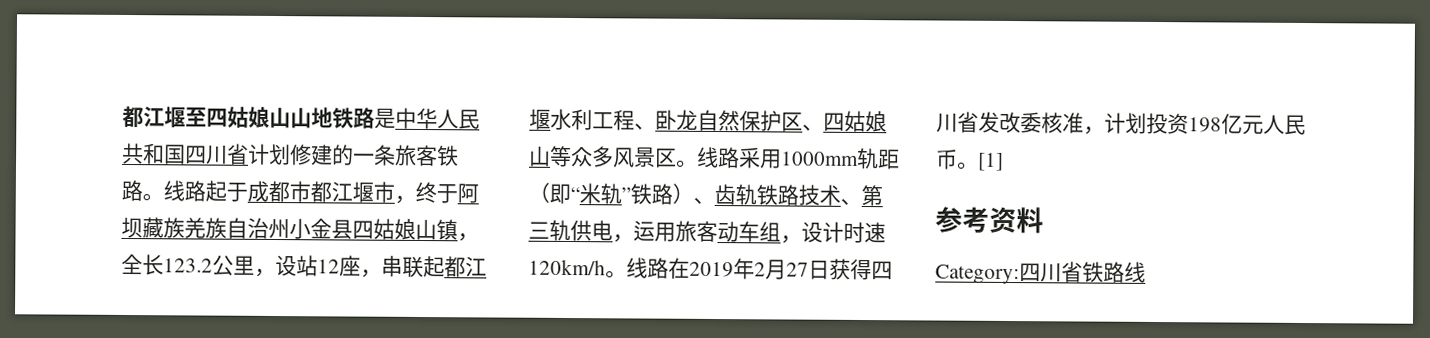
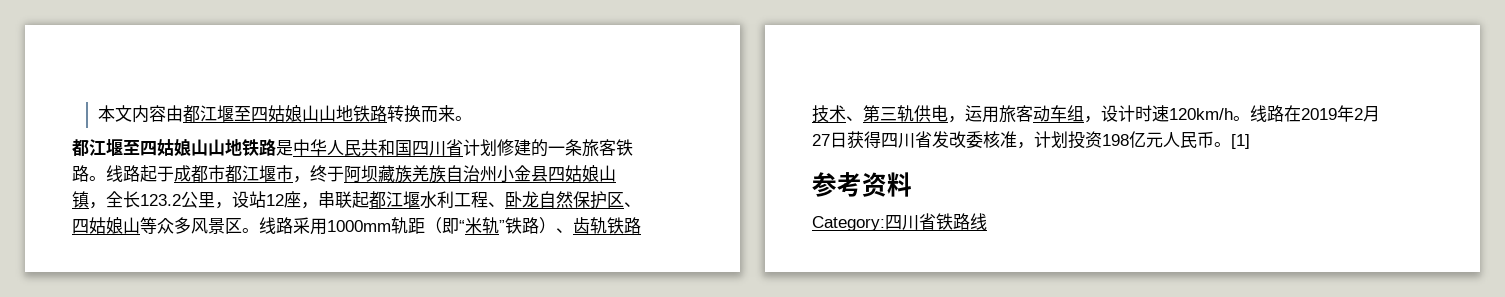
+ 本文内容由都江堰至四姑娘山山地铁路转换而来。

